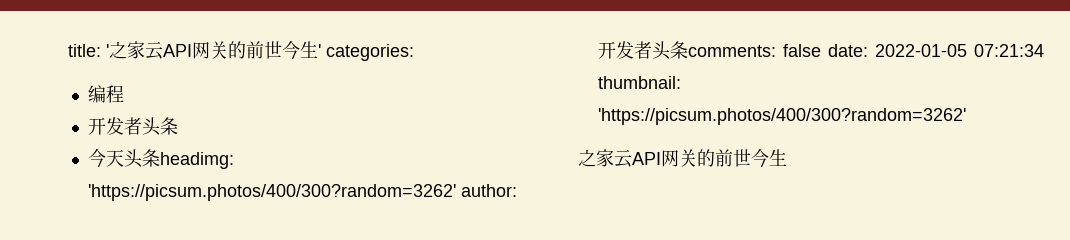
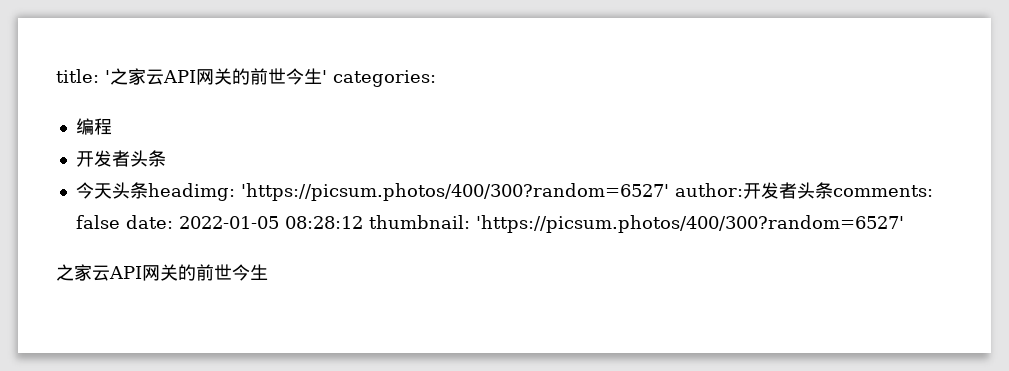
- 今天头条headimg: 'https://picsum.photos/400/300?random=3262' author:开发者头条comments: false date: 2022-01-05 07:21:34 thumbnail: 'https://picsum.photos/400/300?random=3262'
+ 今天头条headimg: 'https://picsum.photos/400/300?random=6527' author:开发者头条comments: false date: 2022-01-05 08:28:12 thumbnail: 'https://picsum.photos/400/300?random=6527'

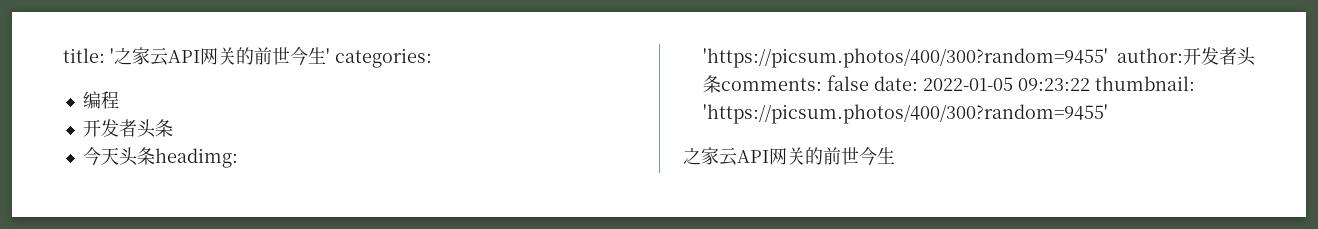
- 今天头条headimg: 'https://picsum.photos/400/300?random=6527' author:开发者头条comments: false date: 2022-01-05 08:28:12 thumbnail: 'https://picsum.photos/400/300?random=6527'
+ 今天头条headimg: 'https://picsum.photos/400/300?random=9455' author:开发者头条comments: false date: 2022-01-05 09:23:22 thumbnail: 'https://picsum.photos/400/300?random=9455'

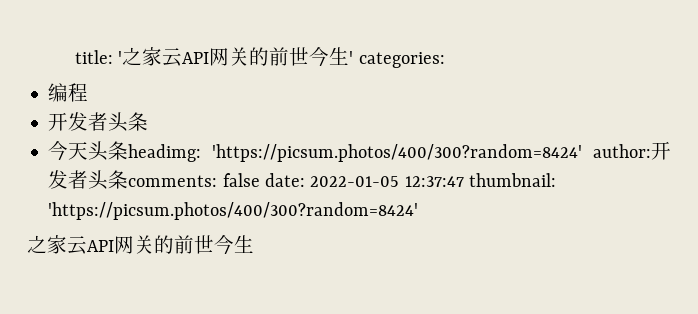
- 今天头条headimg: 'https://picsum.photos/400/300?random=9455' author:开发者头条comments: false date: 2022-01-05 09:23:22 thumbnail: 'https://picsum.photos/400/300?random=9455'
+ 今天头条headimg: 'https://picsum.photos/400/300?random=8424' author:开发者头条comments: false date: 2022-01-05 12:37:47 thumbnail: 'https://picsum.photos/400/300?random=8424'

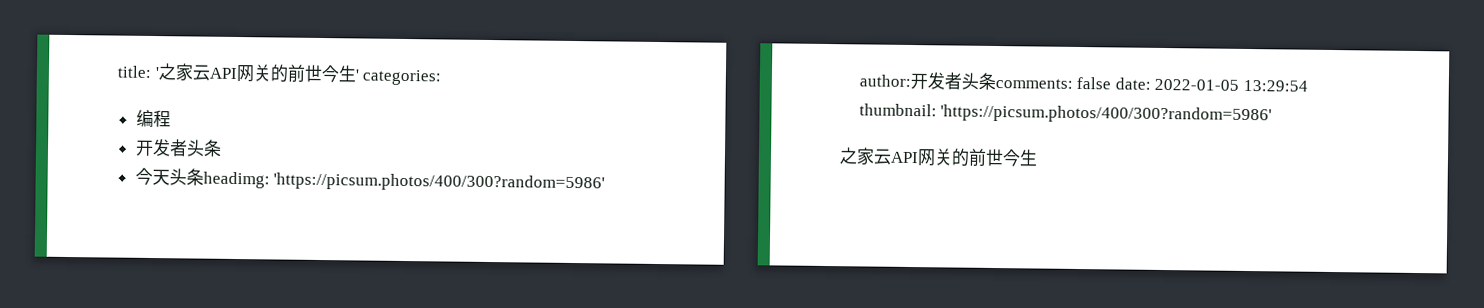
- 今天头条headimg: 'https://picsum.photos/400/300?random=8424' author:开发者头条comments: false date: 2022-01-05 12:37:47 thumbnail: 'https://picsum.photos/400/300?random=8424'
+ 今天头条headimg: 'https://picsum.photos/400/300?random=5986' author:开发者头条comments: false date: 2022-01-05 13:29:54 thumbnail: 'https://picsum.photos/400/300?random=5986'

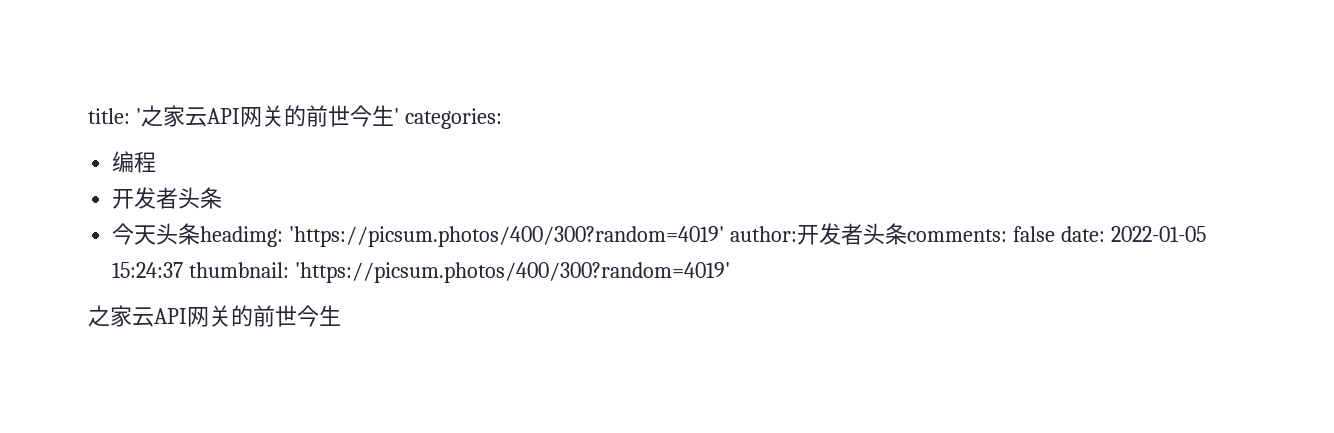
- 今天头条headimg: 'https://picsum.photos/400/300?random=5986' author:开发者头条comments: false date: 2022-01-05 13:29:54 thumbnail: 'https://picsum.photos/400/300?random=5986'
+ 今天头条headimg: 'https://picsum.photos/400/300?random=4019' author:开发者头条comments: false date: 2022-01-05 15:24:37 thumbnail: 'https://picsum.photos/400/300?random=4019'

